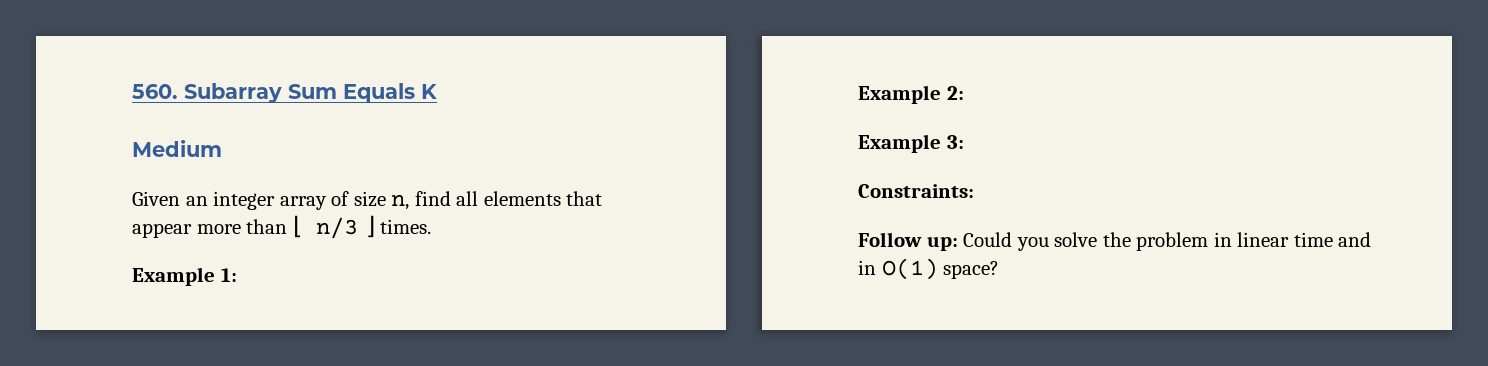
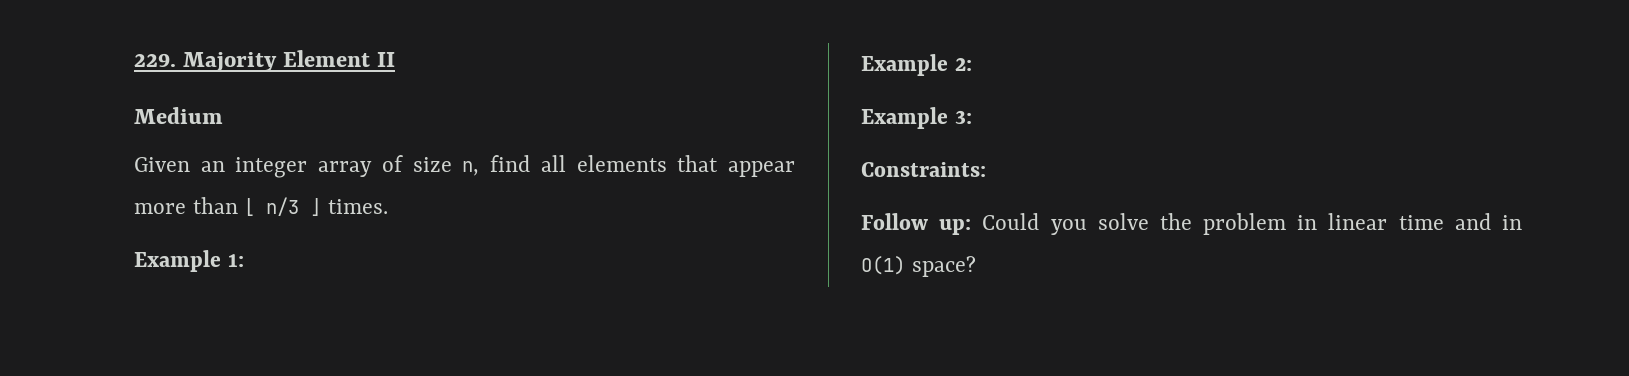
- 560. Subarray Sum Equals K
+ 229. Majority Element II

